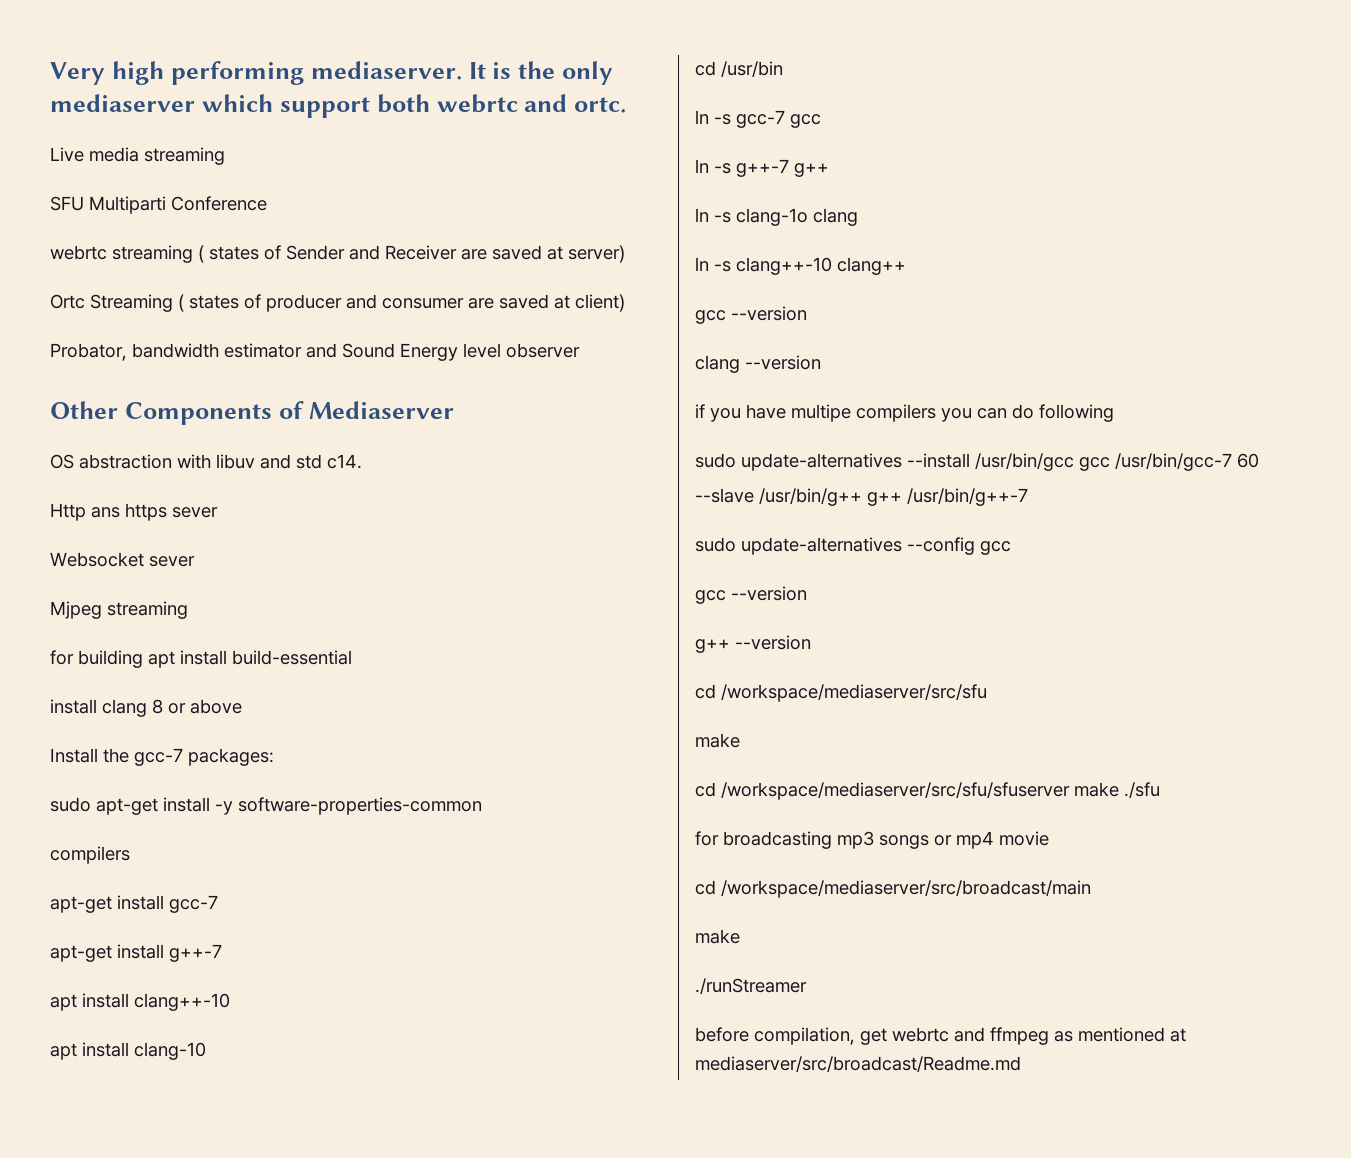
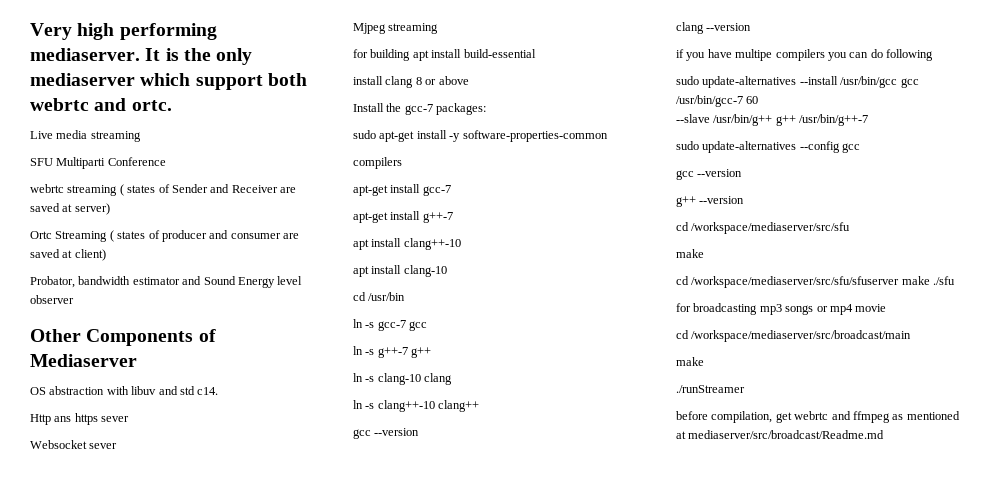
- ln -s clang-1o clang
+ ln -s clang-10 clang

